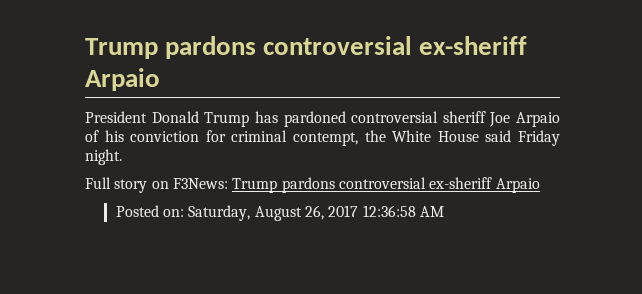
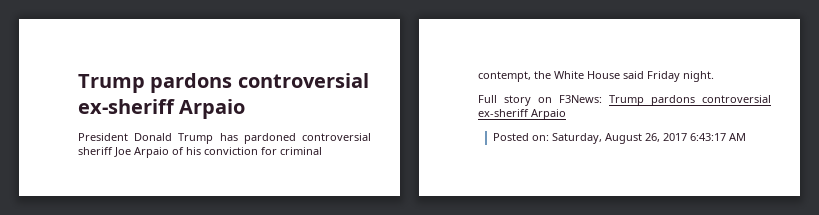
- Posted on: Saturday, August 26, 2017 12:36:58 AM
+ Posted on: Saturday, August 26, 2017 6:43:17 AM

